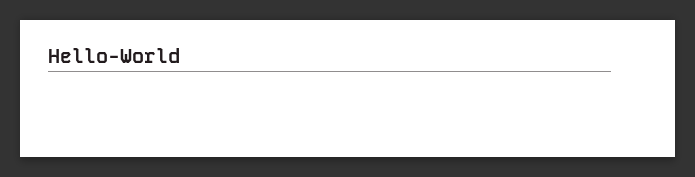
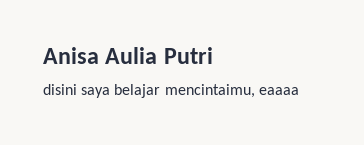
- Hello-World
+ Anisa Aulia Putri
+ disini saya belajar mencintaimu, eaaaa

